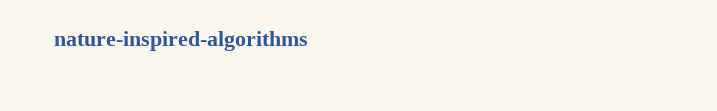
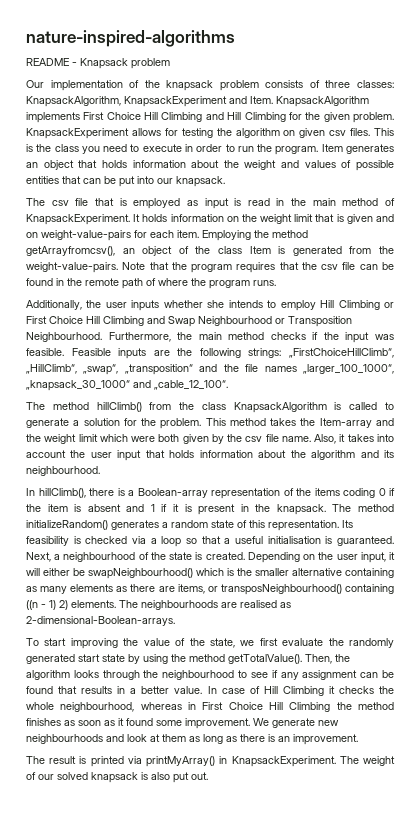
+ README - Knapsack problem
+ Our implementation of the knapsack problem consists of three classes: KnapsackAlgorithm, KnapsackExperiment and Item. KnapsackAlgorithm implements First Choice Hill Climbing and Hill Climbing for the given problem. KnapsackExperiment allows for testing the algorithm on given csv files. This is the class you need to execute in order to run the program. Item generates an object that holds information about the weight and values of possible entities that can be put into our knapsack.
+ The csv file that is employed as input is read in the main method of KnapsackExperiment. It holds information on the weight limit that is given and on weight-value-pairs for each item. Employing the method getArrayfromcsv(), an object of the class Item is generated from the weight-value-pairs. Note that the program requires that the csv file can be found in the remote path of where the program runs.
+ Additionally, the user inputs whether she intends to employ Hill Climbing or First Choice Hill Climbing and Swap Neighbourhood or Transposition Neighbourhood. Furthermore, the main method checks if the input was feasible. Feasible inputs are the following strings: „FirstChoiceHillClimb“, „HillClimb“, „swap“, „transposition“ and the file names „larger_100_1000“, „knapsack_30_1000“ and „cable_12_100“.
+ The method hillClimb() from the class KnapsackAlgorithm is called to generate a solution for the problem. This method takes the Item-array and the weight limit which were both given by the csv file name. Also, it takes into account the user input that holds information about the algorithm and its neighbourhood.
+ In hillClimb(), there is a Boolean-array representation of the items coding 0 if the item is absent and 1 if it is present in the knapsack. The method initializeRandom() generates a random state of this representation. Its feasibility is checked via a loop so that a useful initialisation is guaranteed. Next, a neighbourhood of the state is created. Depending on the user input, it will either be swapNeighbourhood() which is the smaller alternative containing as many elements as there are items, or transposNeighbourhood() containing ((n - 1) 2) elements. The neighbourhoods are realised as 2-dimensional-Boolean-arrays.
+ To start improving the value of the state, we first evaluate the randomly generated start state by using the method getTotalValue(). Then, the algorithm looks through the neighbourhood to see if any assignment can be found that results in a better value. In case of Hill Climbing it checks the whole neighbourhood, whereas in First Choice Hill Climbing the method finishes as soon as it found some improvement. We generate new neighbourhoods and look at them as long as there is an improvement.
+ The result is printed via printMyArray() in KnapsackExperiment. The weight of our solved knapsack is also put out.

